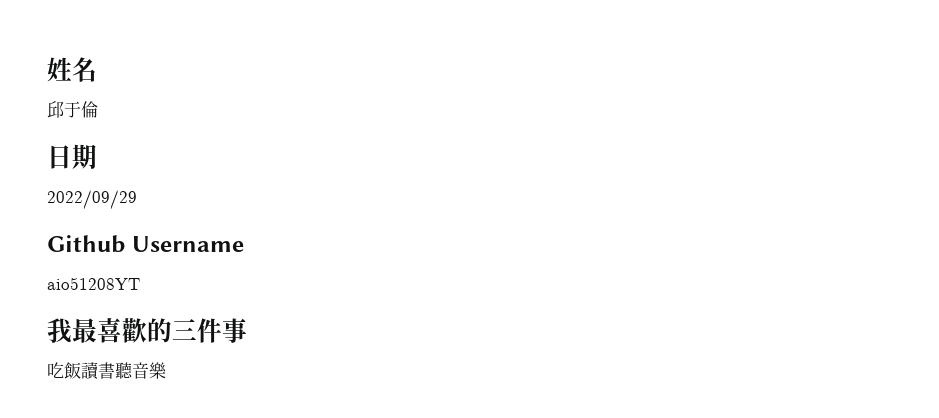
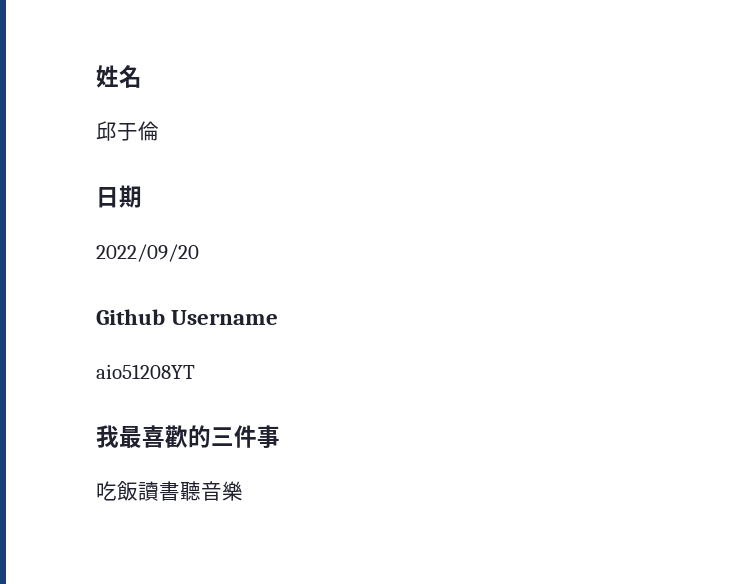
- 2022/09/29
+ 2022/09/20

